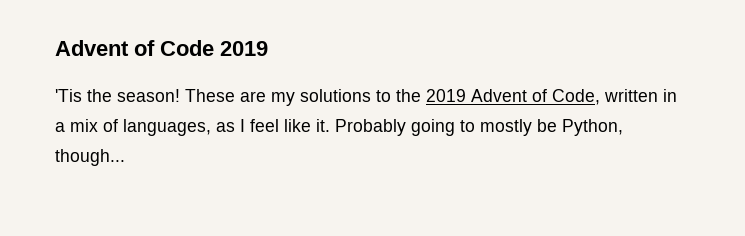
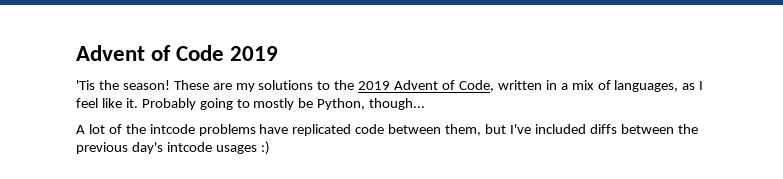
+ A lot of the intcode problems have replicated code between them, but I've included diffs between the previous day's intcode usages :)

